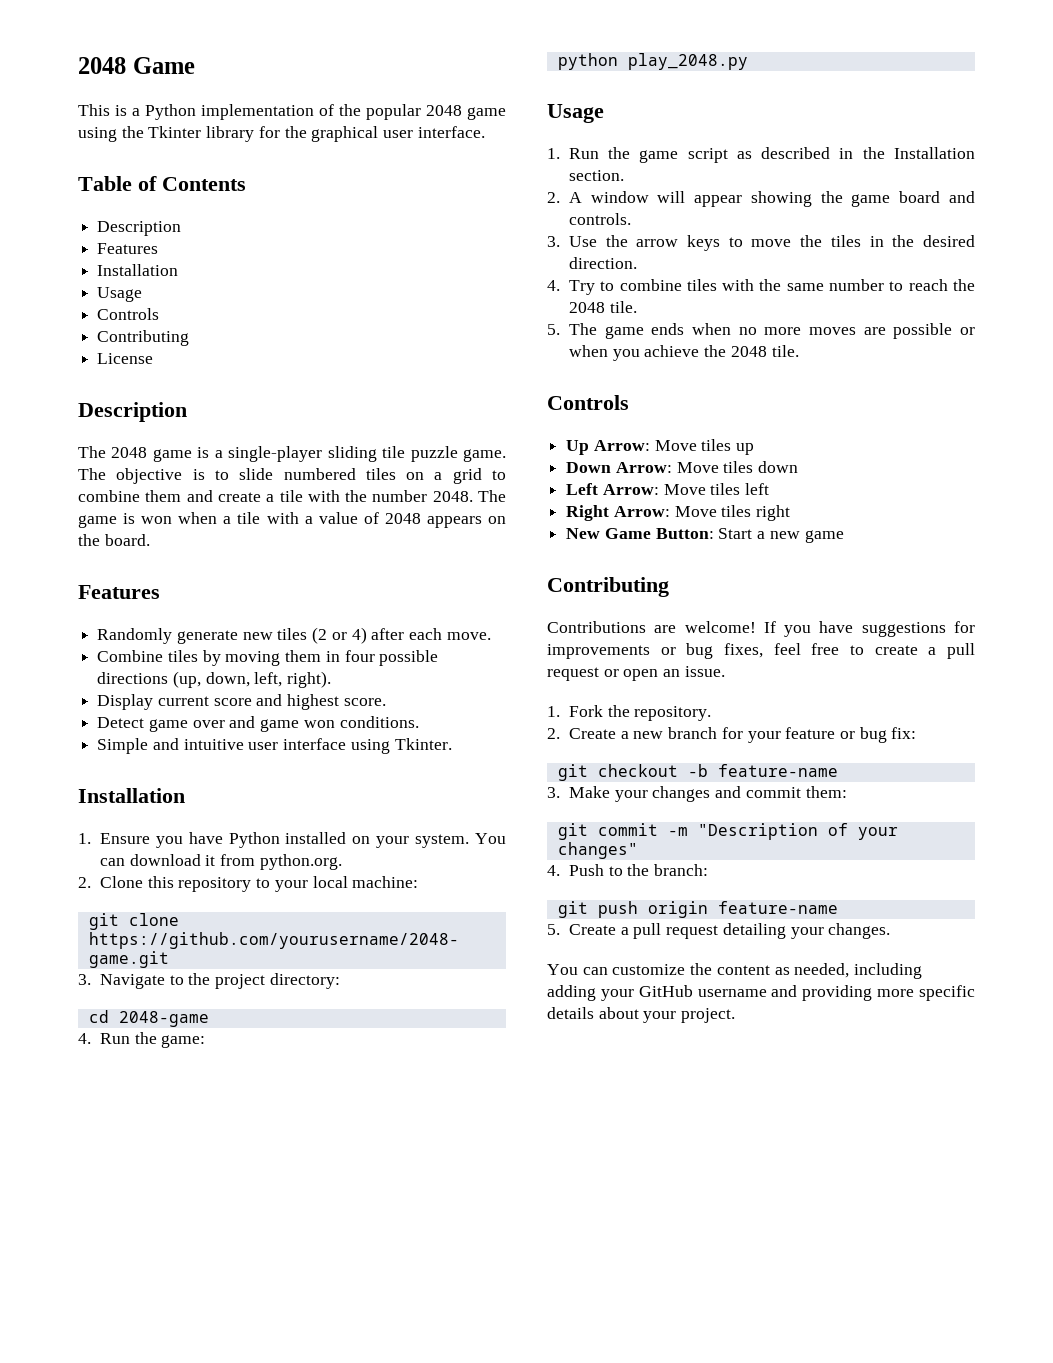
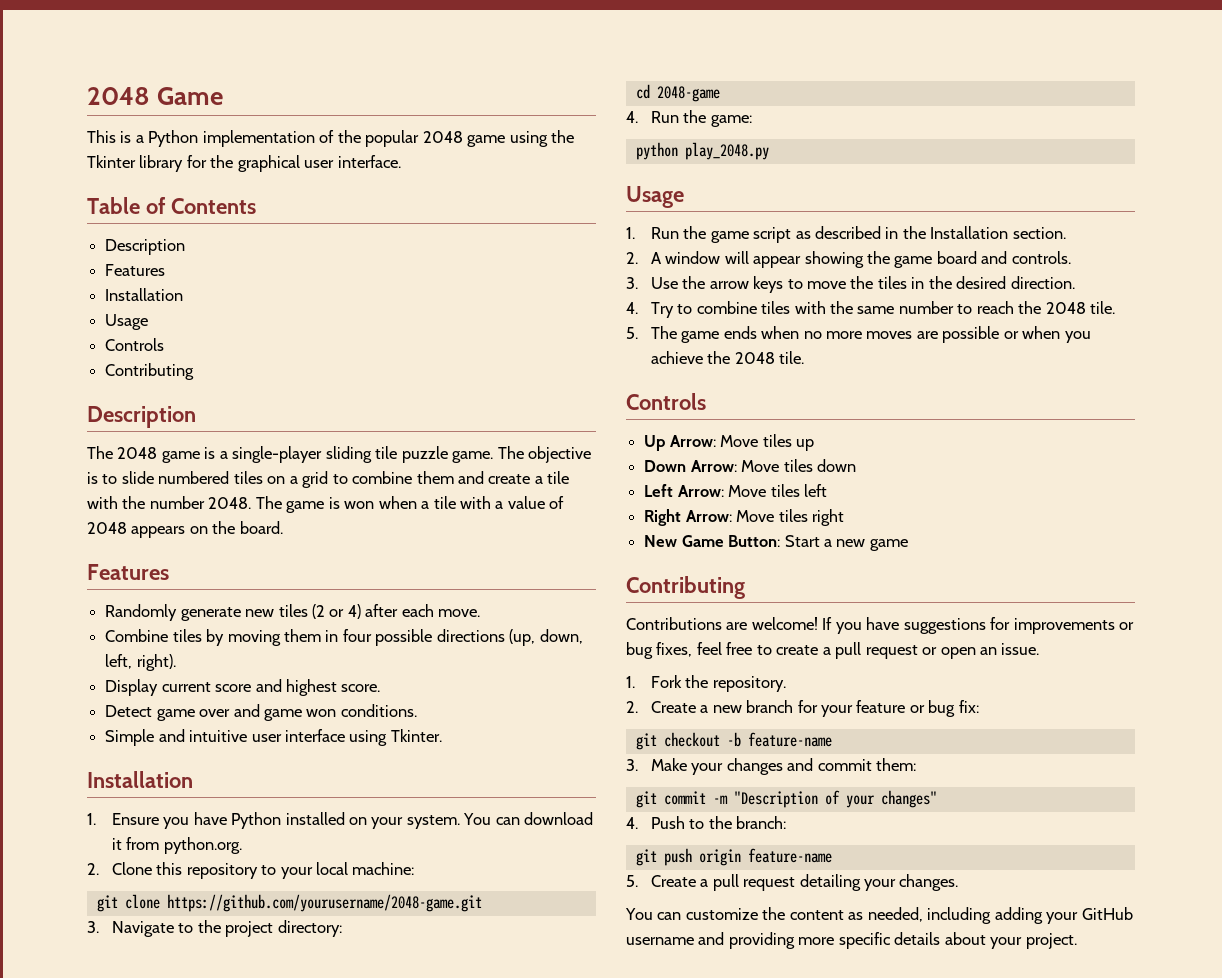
- License

